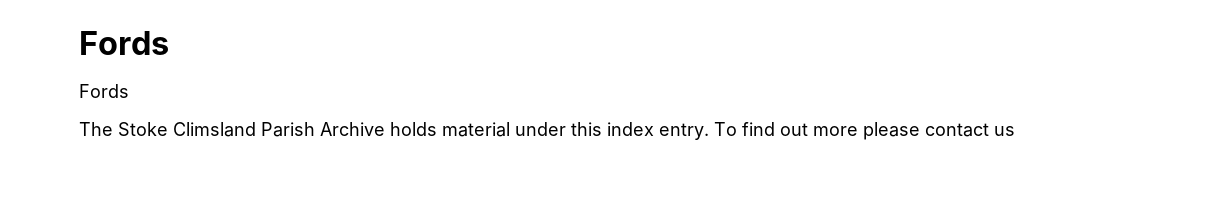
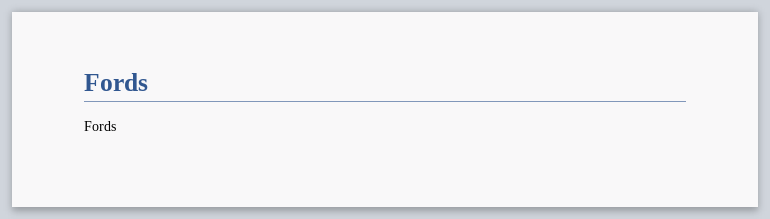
- The Stoke Climsland Parish Archive holds material under this index entry. To find out more please contact us

